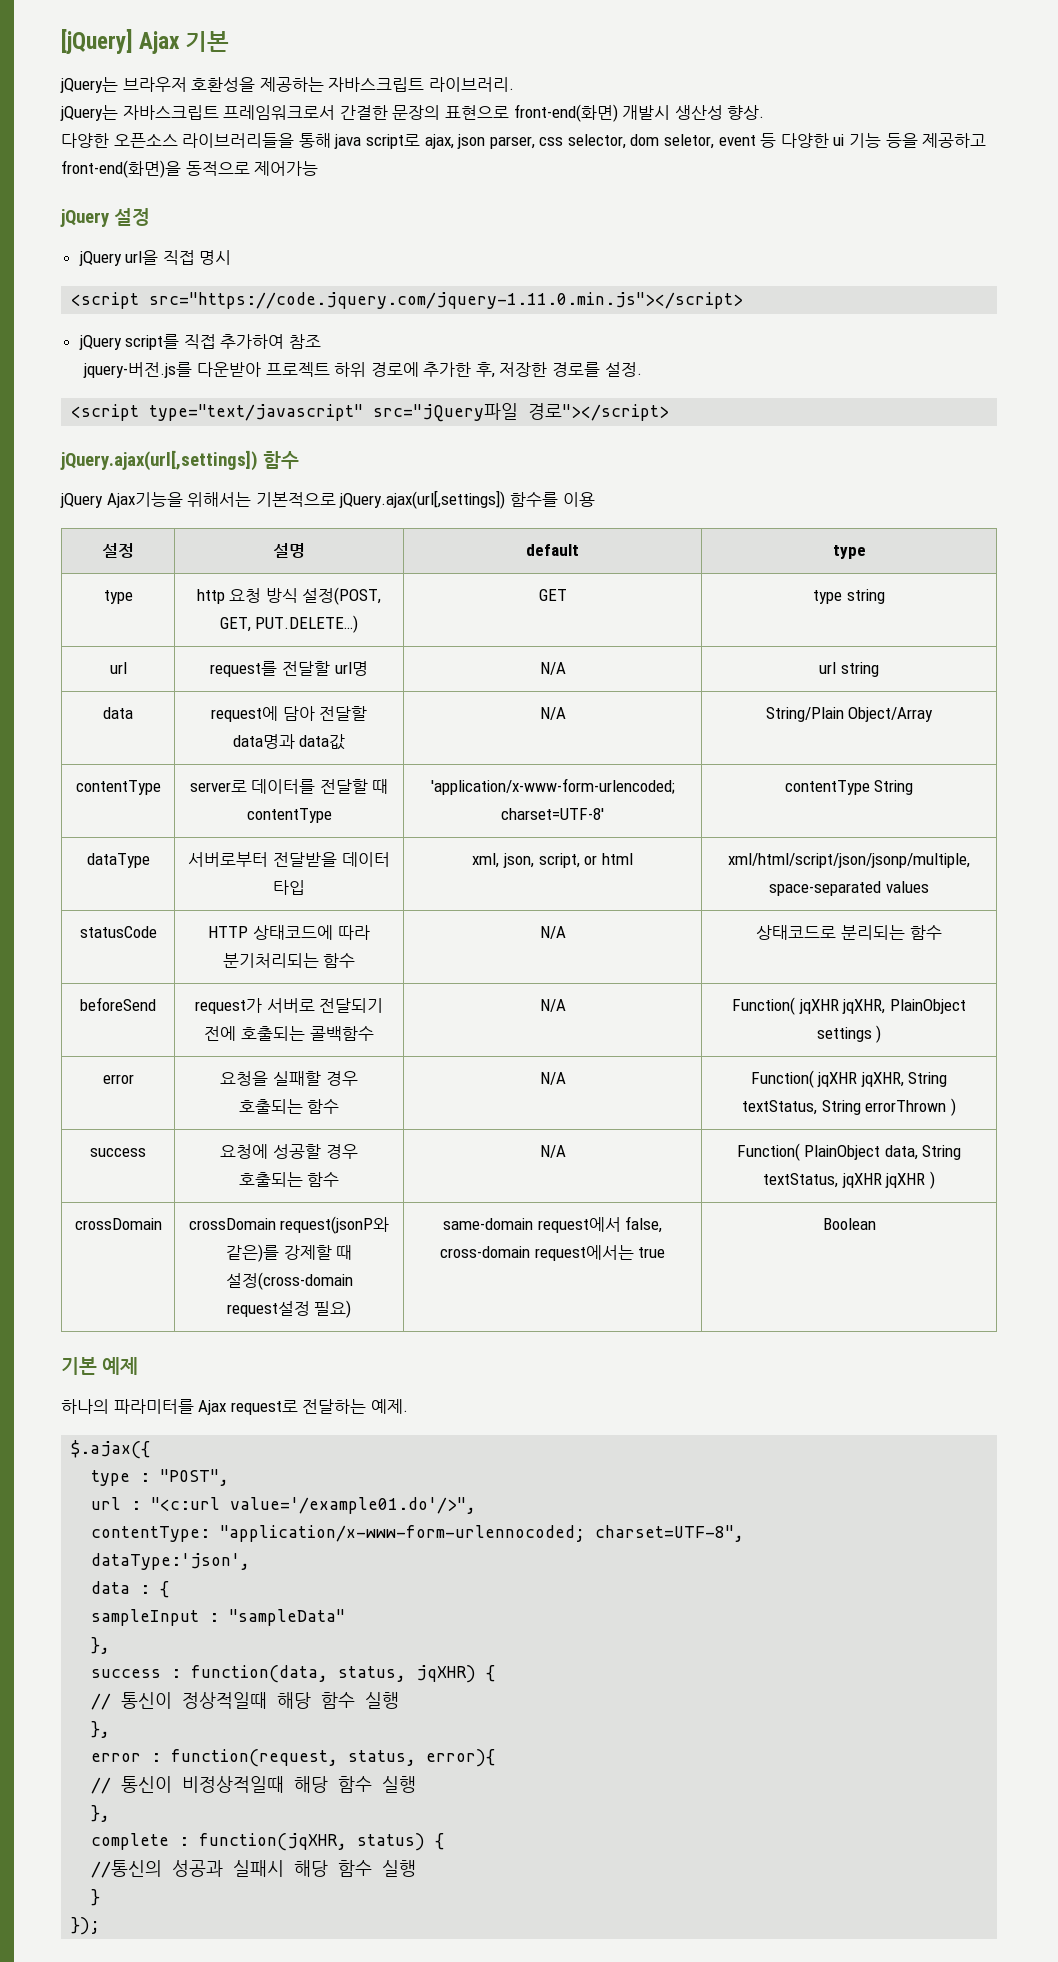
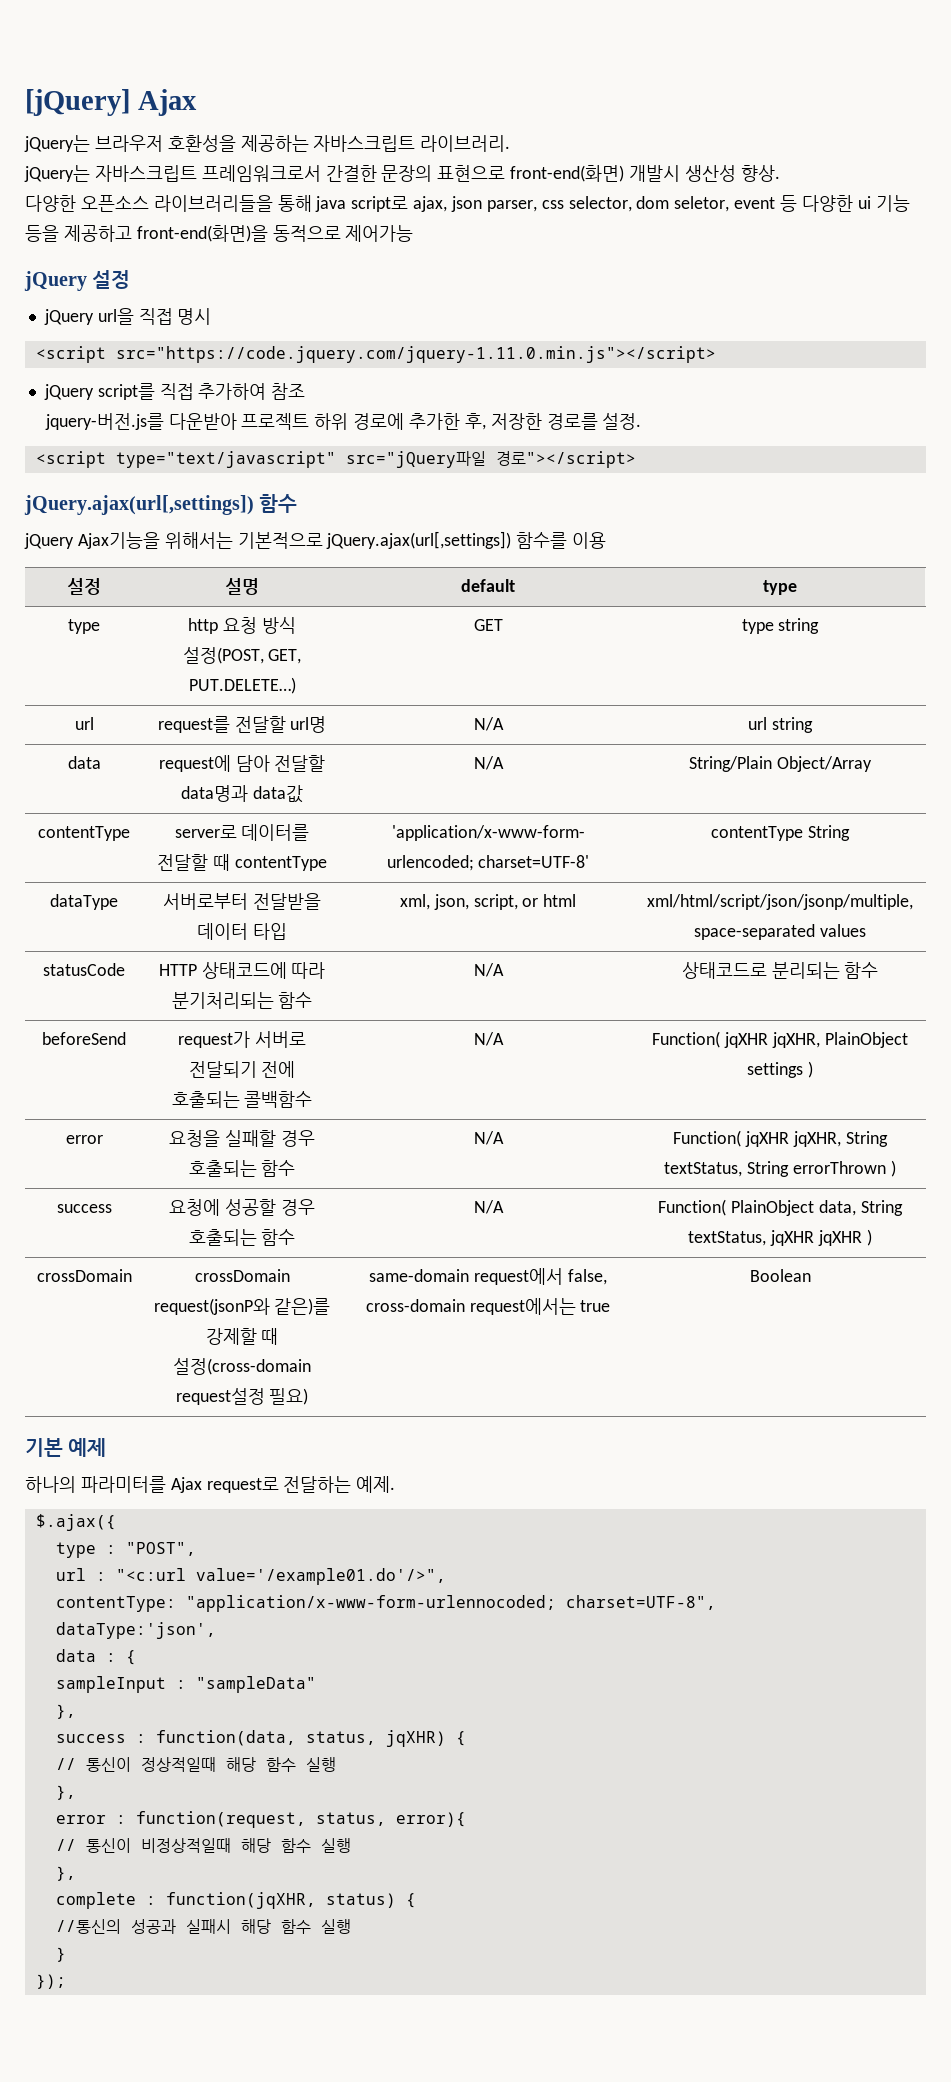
- [jQuery] Ajax 기본
+ [jQuery] Ajax

